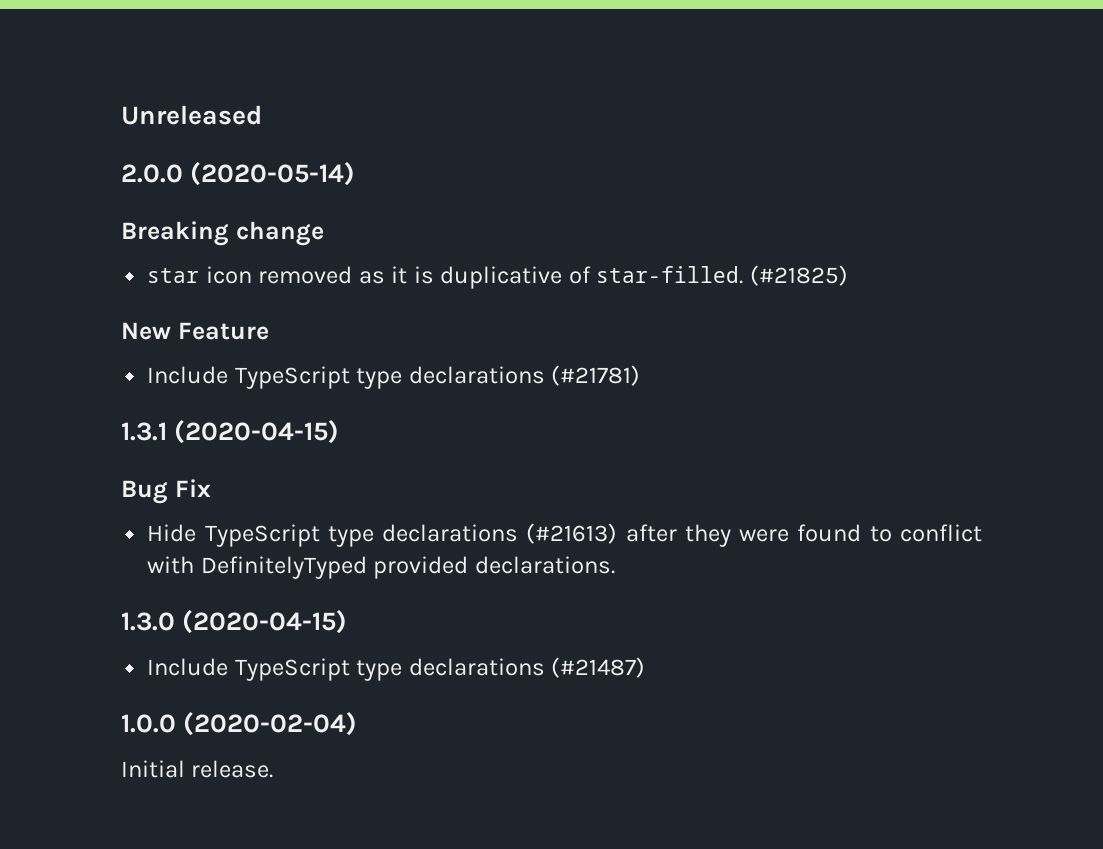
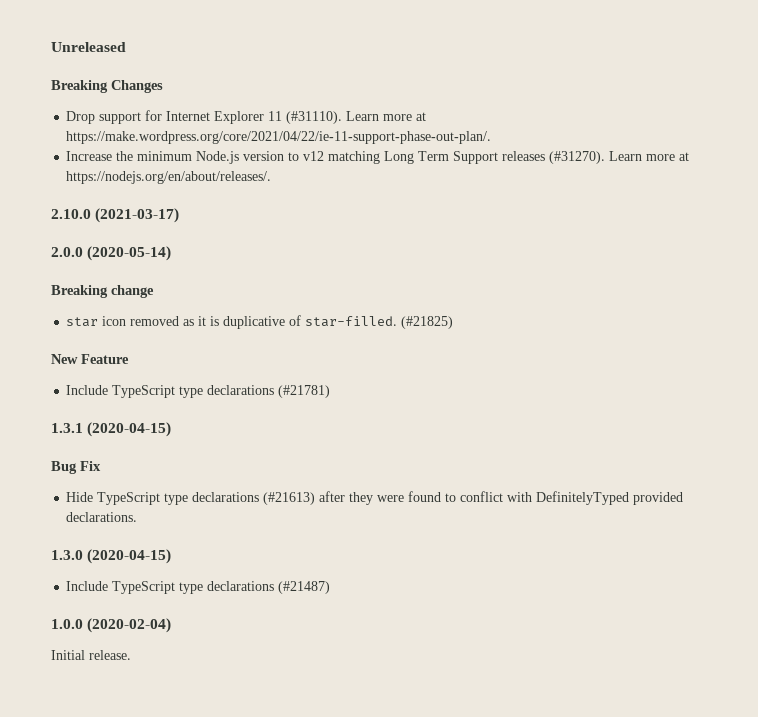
+ Breaking Changes
+ Drop support for Internet Explorer 11 (#31110). Learn more at https://make.wordpress.org/core/2021/04/22/ie-11-support-phase-out-plan/.
+ Increase the minimum Node.js version to v12 matching Long Term Support releases (#31270). Learn more at https://nodejs.org/en/about/releases/.
+ 2.10.0 (2021-03-17)

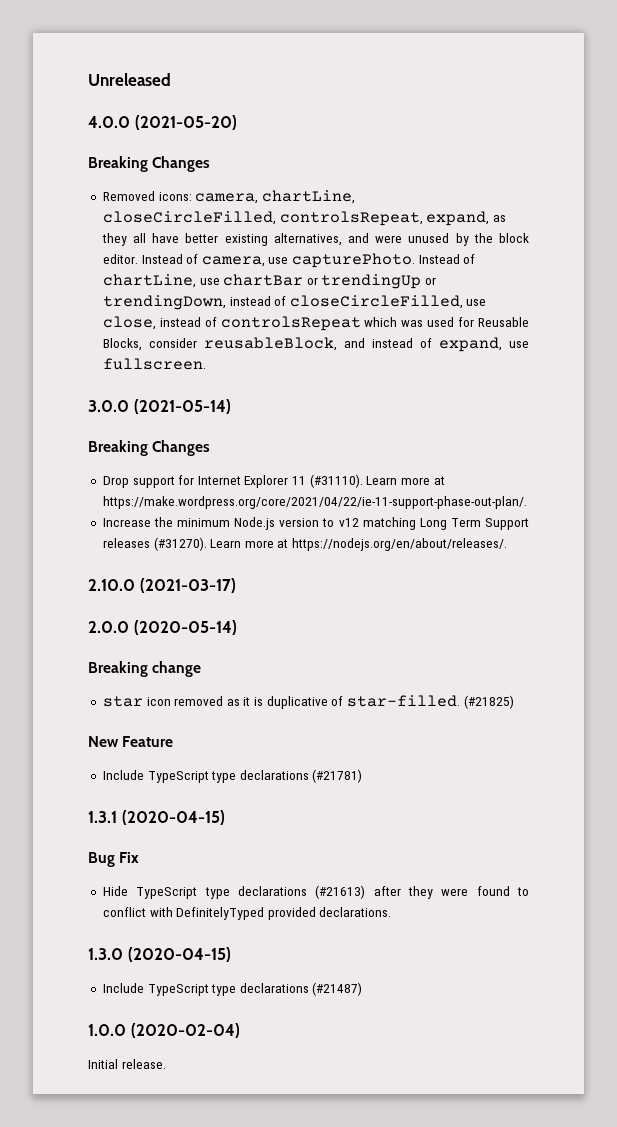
+ 4.0.0 (2021-05-20)
+ Breaking Changes
+ Removed icons: camera, chartLine, closeCircleFilled, controlsRepeat, expand, as they all have better existing alternatives, and were unused by the block editor. Instead of camera, use capturePhoto. Instead of chartLine, use chartBar or trendingUp or trendingDown, instead of closeCircleFilled, use close, instead of controlsRepeat which was used for Reusable Blocks, consider reusableBlock, and instead of expand, use fullscreen.
+ 3.0.0 (2021-05-14)

